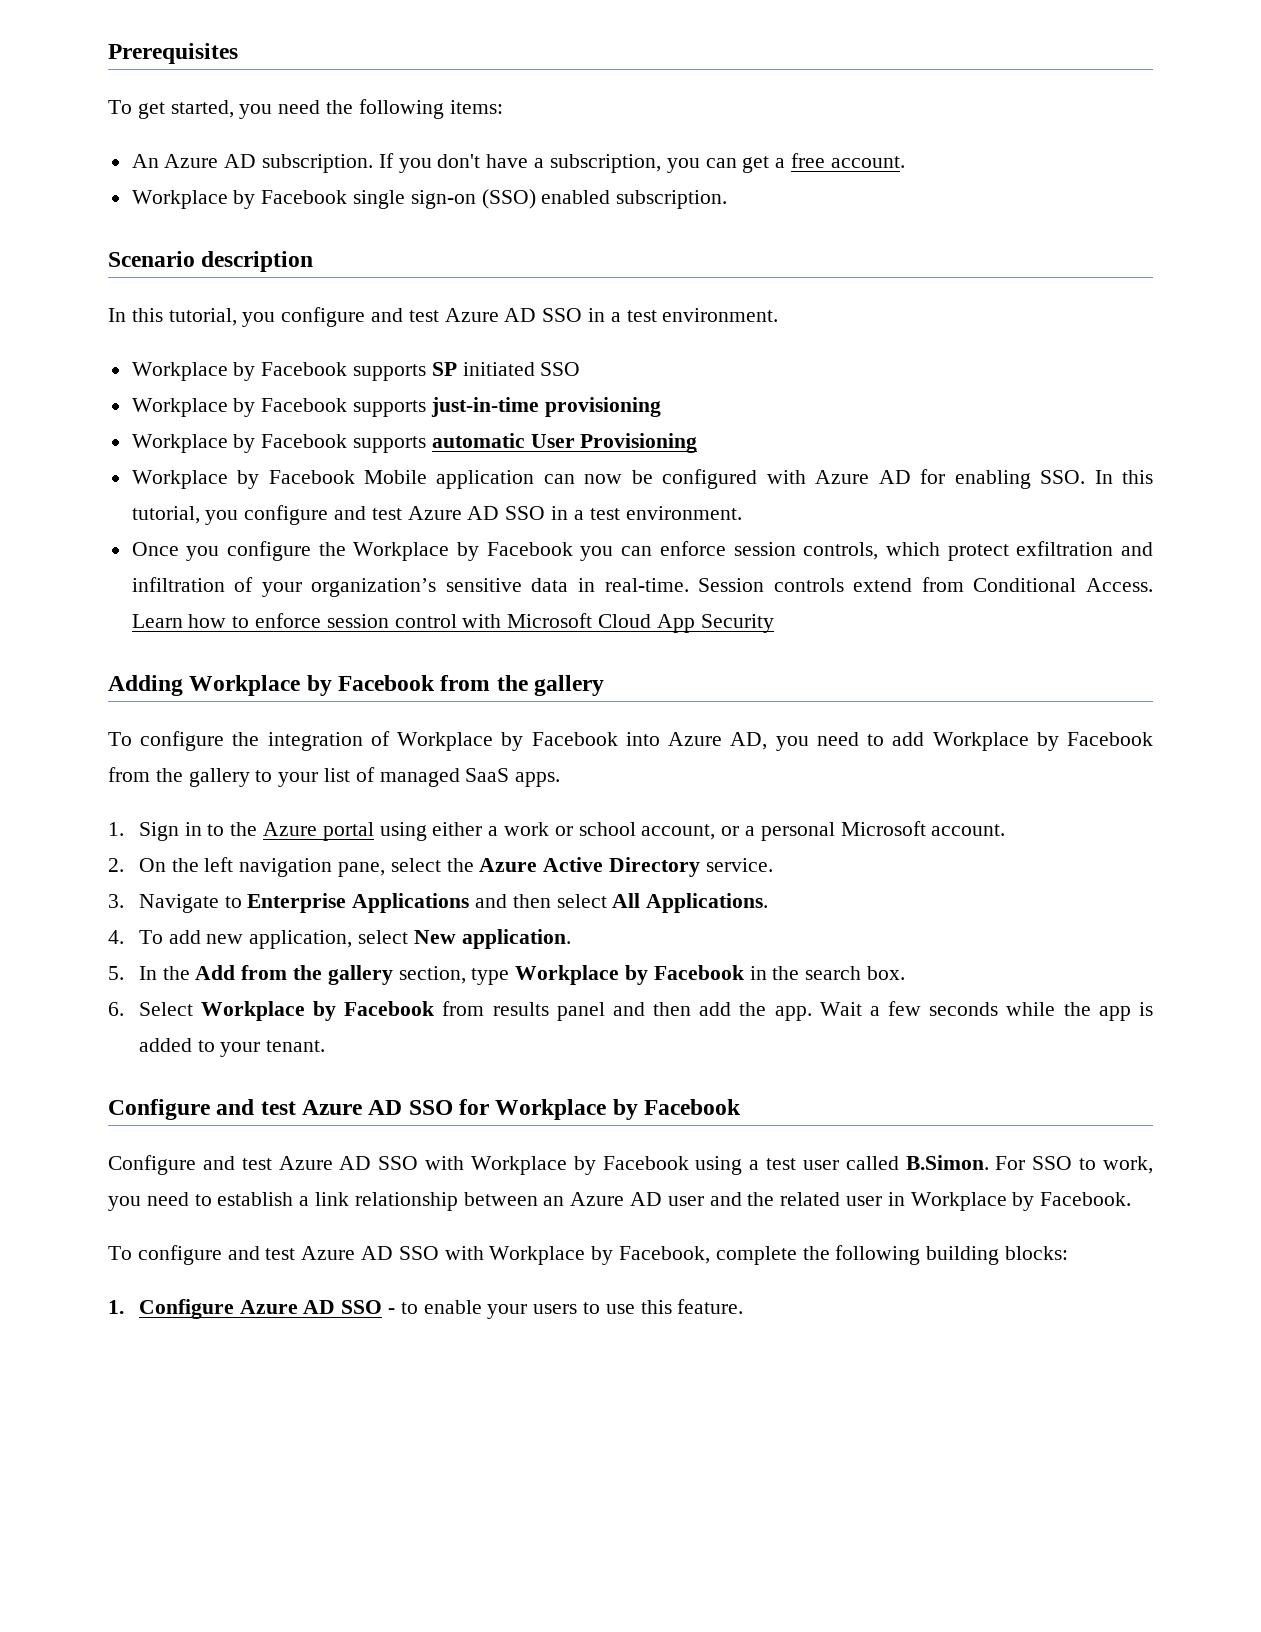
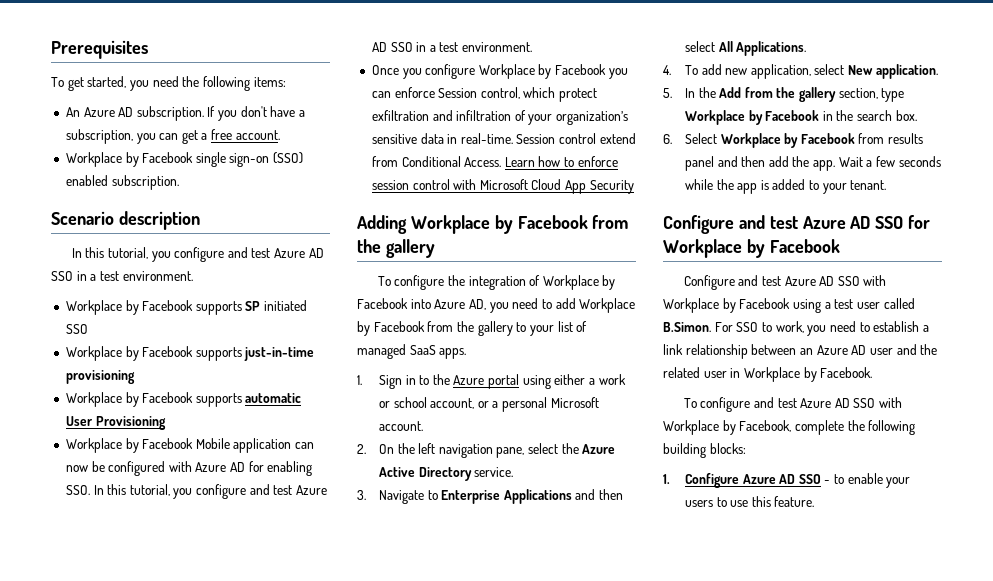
- Once you configure the Workplace by Facebook you can enforce session controls, which protect exfiltration and infiltration of your organization’s sensitive data in real-time.
+ Once you configure Workplace by Facebook you can enforce Session control, which protect exfiltration and infiltration of your organization’s sensitive data in real-time.
- Session controls extend from Conditional Access.
+ Session control extend from Conditional Access.

